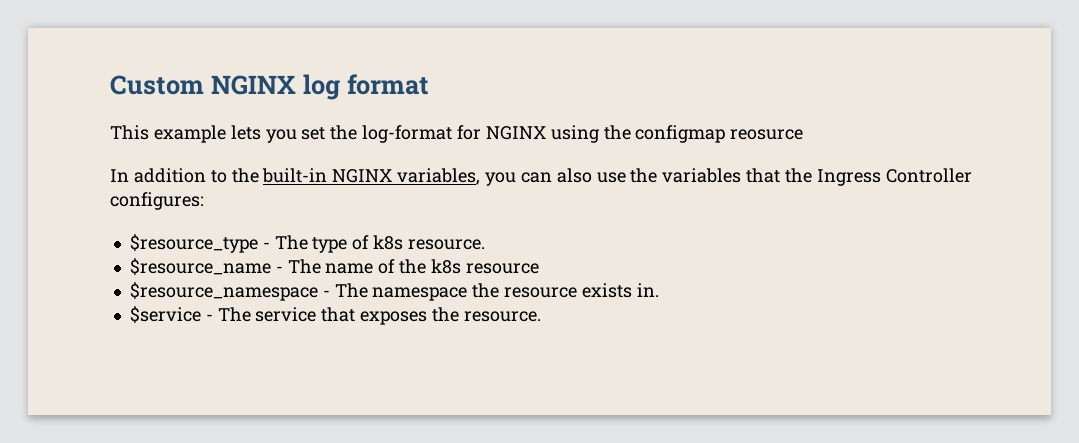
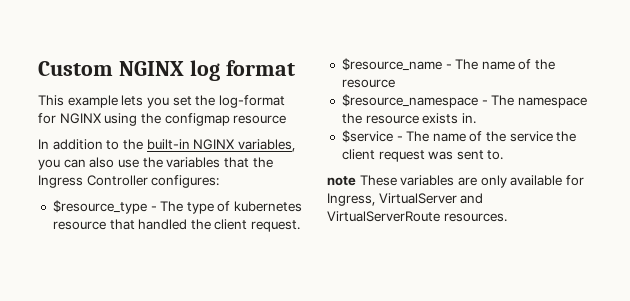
- This example lets you set the log-format for NGINX using the configmap reosurce
+ This example lets you set the log-format for NGINX using the configmap resource
- $resource_type - The type of k8s resource.
+ $resource_type - The type of kubernetes resource that handled the client request.
- $resource_name - The name of the k8s resource
+ $resource_name - The name of the resource
- $service - The service that exposes the resource.
+ $service - The name of the service the client request was sent to.
+ note These variables are only available for Ingress, VirtualServer and VirtualServerRoute resources.

